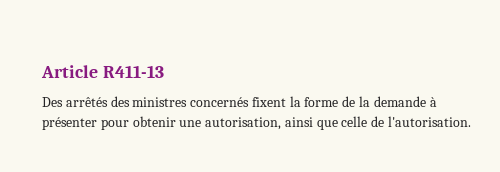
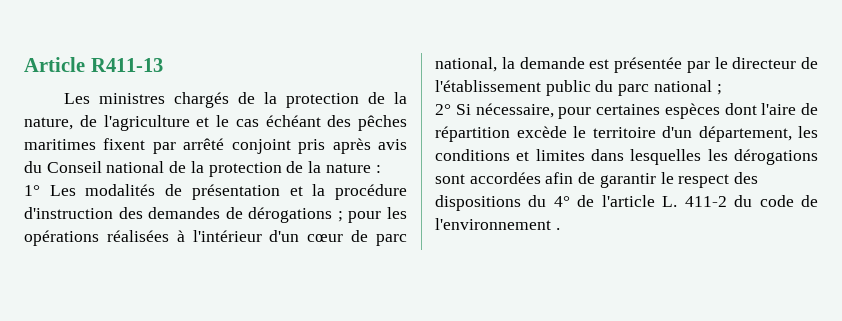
- Des arrêtés des ministres concernés fixent la forme de la demande à présenter pour obtenir une autorisation, ainsi que celle de l'autorisation.
+ Les ministres chargés de la protection de la nature, de l'agriculture et le cas échéant des pêches maritimes fixent par arrêté conjoint pris après avis du Conseil national de la protection de la nature :
+ 1° Les modalités de présentation et la procédure d'instruction des demandes de dérogations ; pour les opérations réalisées à l'intérieur d'un cœur de parc national, la demande est présentée par le directeur de l'établissement public du parc national ;
+ 2° Si nécessaire, pour certaines espèces dont l'aire de répartition excède le territoire d'un département, les conditions et limites dans lesquelles les dérogations sont accordées afin de garantir le respect des dispositions du 4° de l'article L. 411-2 du code de l'environnement .

